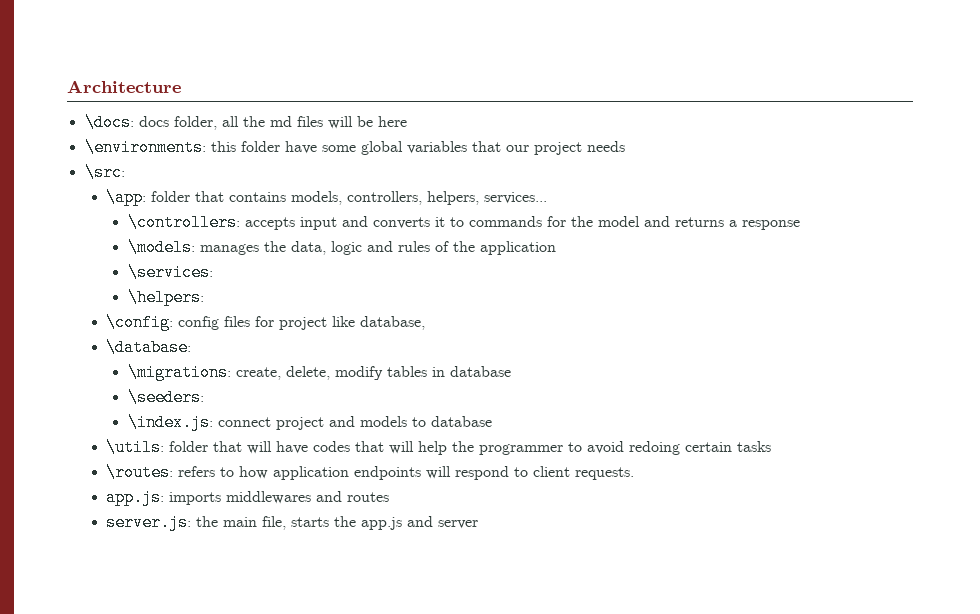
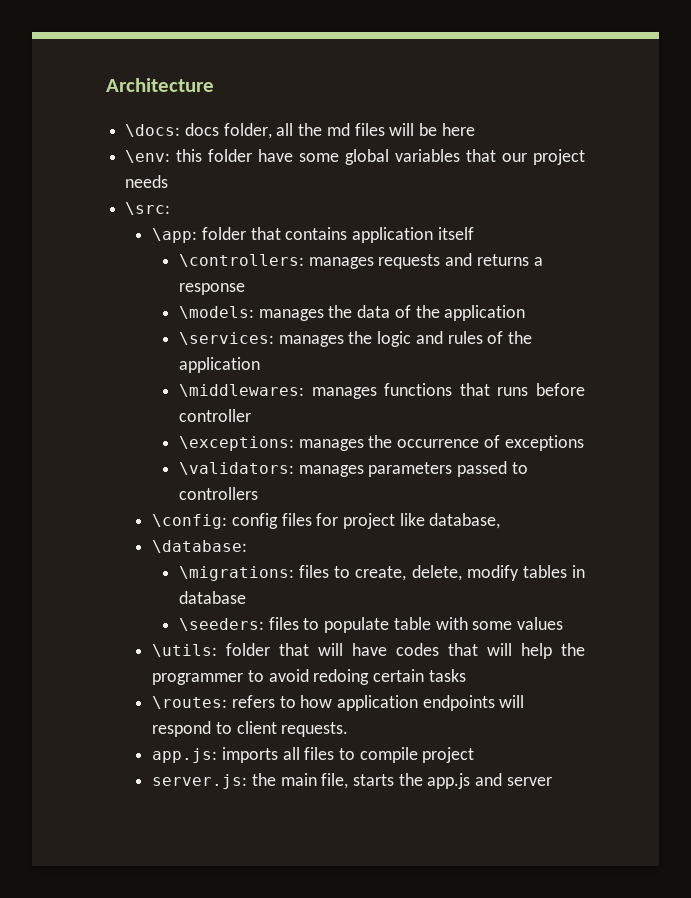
- \environments: this folder have some global variables that our project needs
+ \env: this folder have some global variables that our project needs
- \app: folder that contains models, controllers, helpers, services...
- \controllers: accepts input and converts it to commands for the model and returns a response
+ \app: folder that contains application itself
+ \controllers: manages requests and returns a response
- \models: manages the data, logic and rules of the application
+ \models: manages the data of the application
+ \services: manages the logic and rules of the application
- \services:
- \helpers:
+ \middlewares: manages functions that runs before controller
+ \exceptions: manages the occurrence of exceptions
+ \validators: manages parameters passed to controllers
- \migrations: create, delete, modify tables in database
+ \migrations: files to create, delete, modify tables in database
- \seeders:
- \index.js: connect project and models to database
+ \seeders: files to populate table with some values
- app.js: imports middlewares and routes
+ app.js: imports all files to compile project

